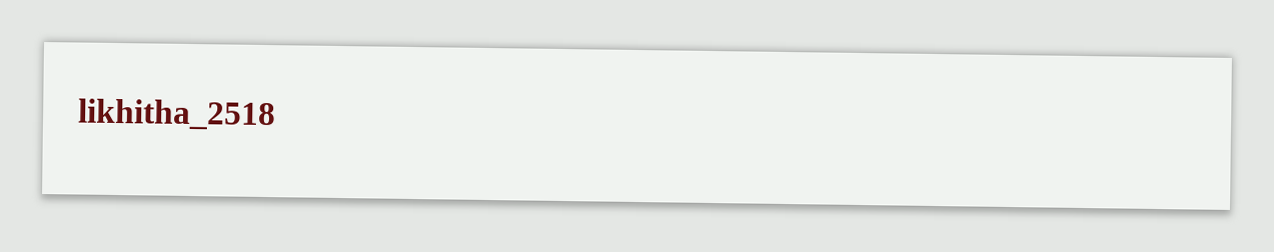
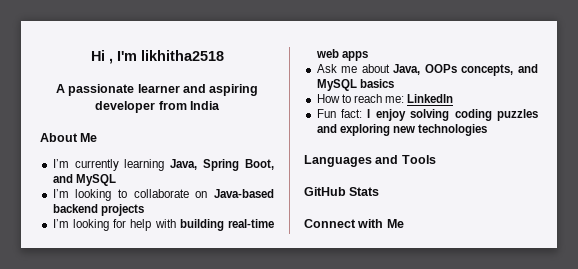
- likhitha_2518
+ Hi , I'm likhitha2518
+ A passionate learner and aspiring developer from India
+ About Me
+ I’m currently learning Java, Spring Boot, and MySQL
+ I’m looking to collaborate on Java-based backend projects
+ I’m looking for help with building real-time web apps
+ Ask me about Java, OOPs concepts, and MySQL basics
+ How to reach me: LinkedIn
+ Fun fact: I enjoy solving coding puzzles and exploring new technologies
+ Languages and Tools
+ GitHub Stats
+ Connect with Me

